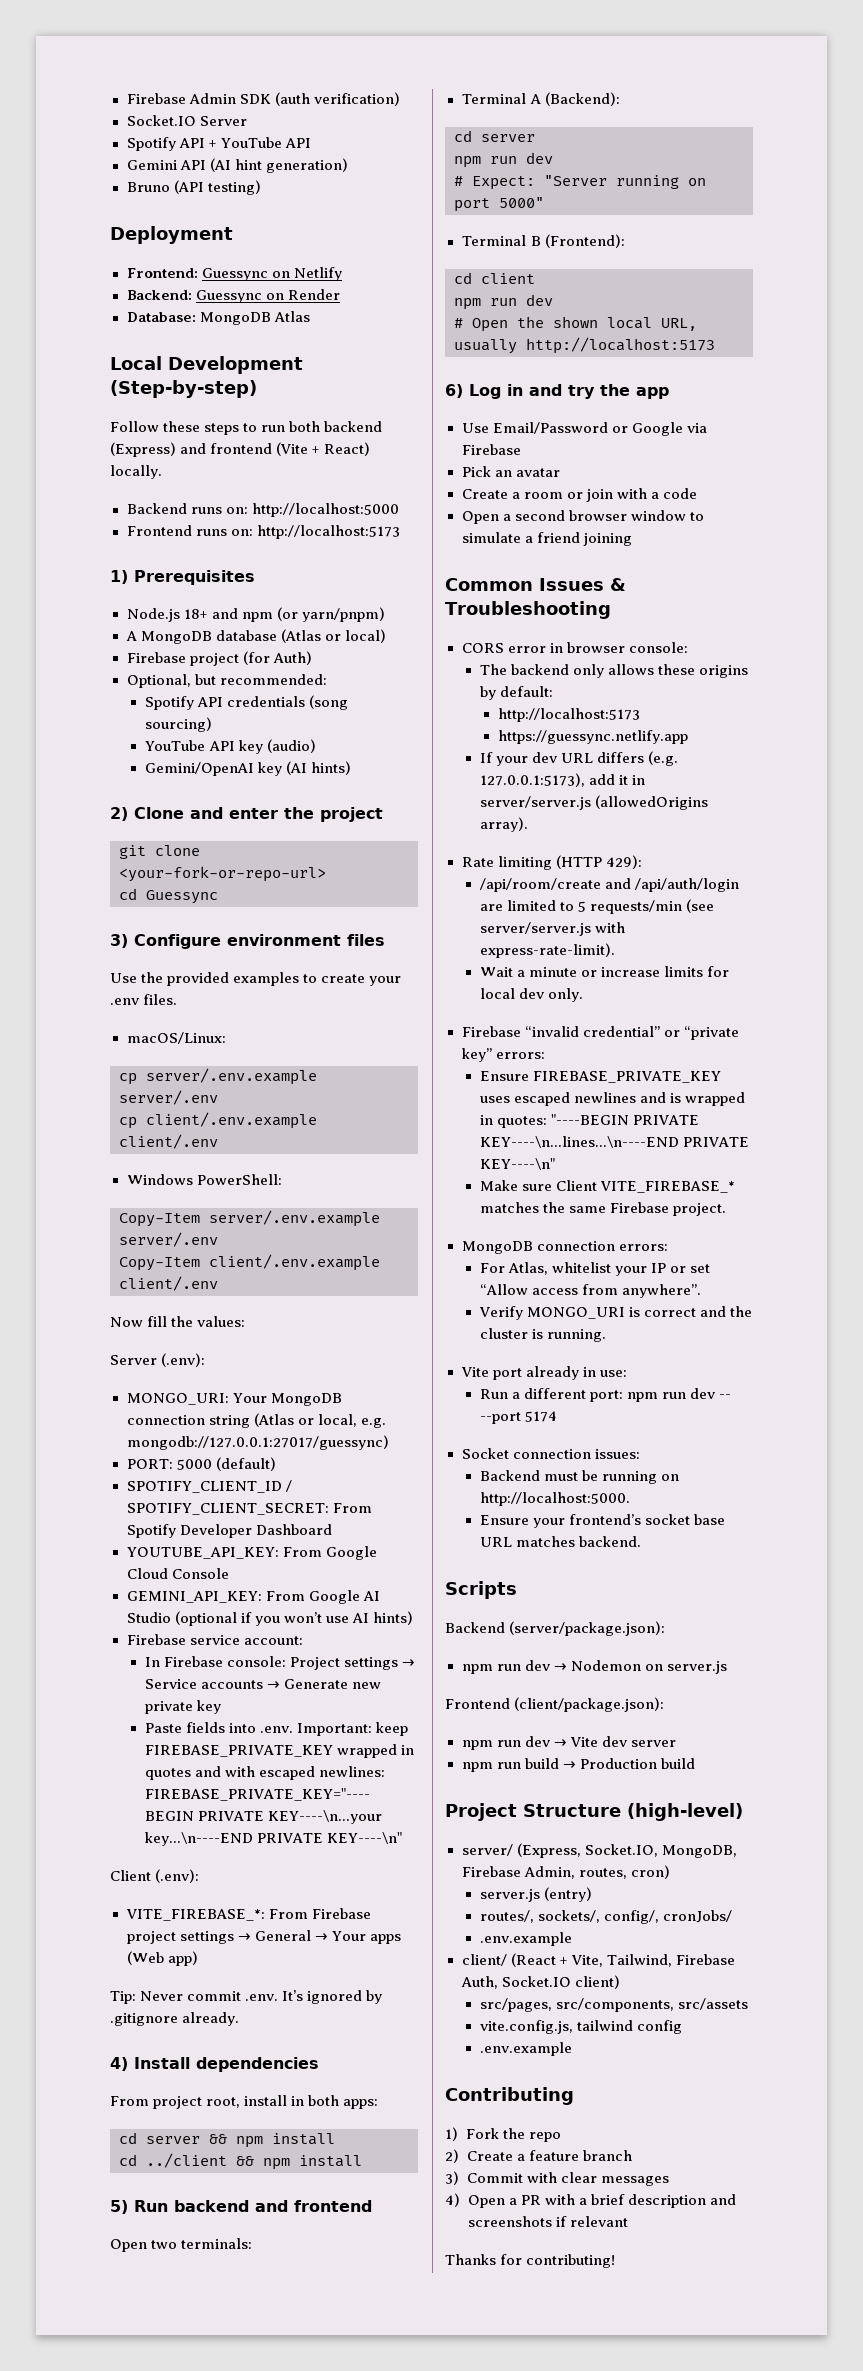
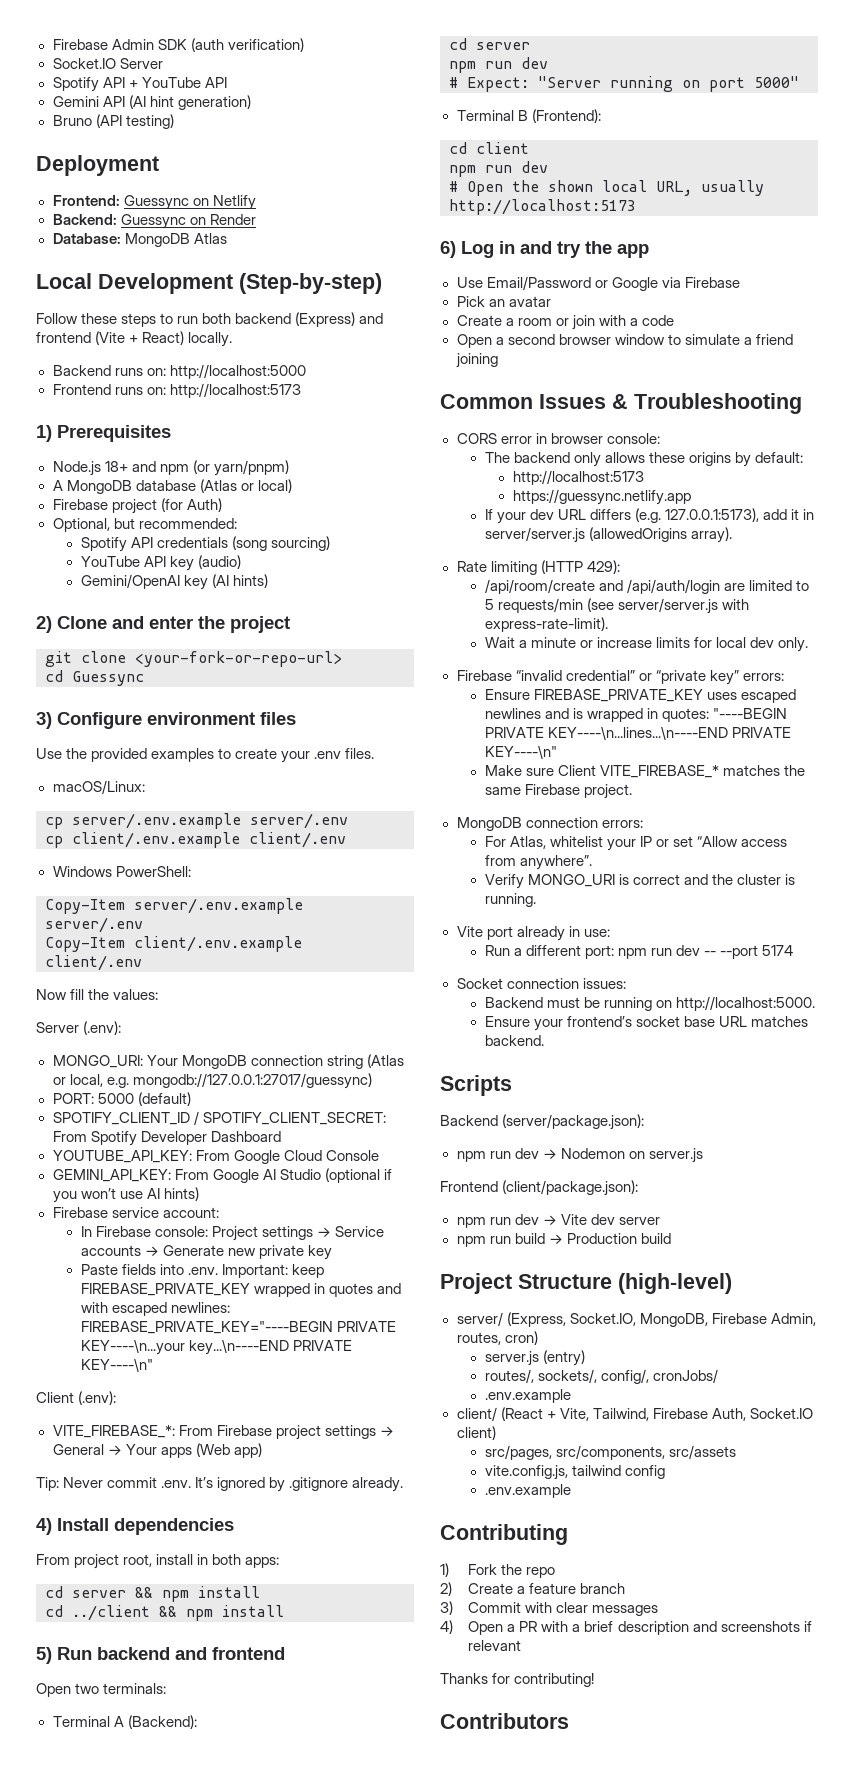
+ Contributors

